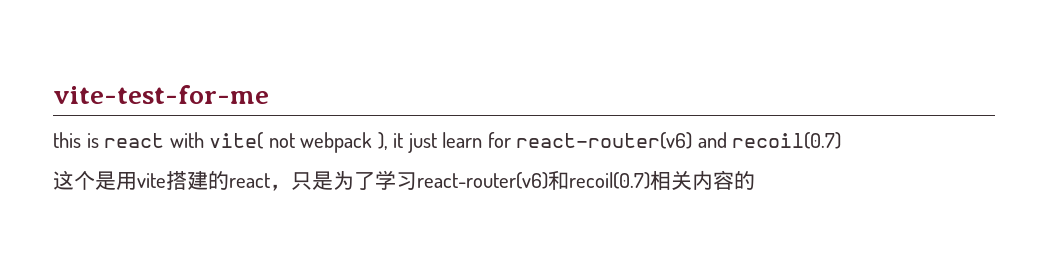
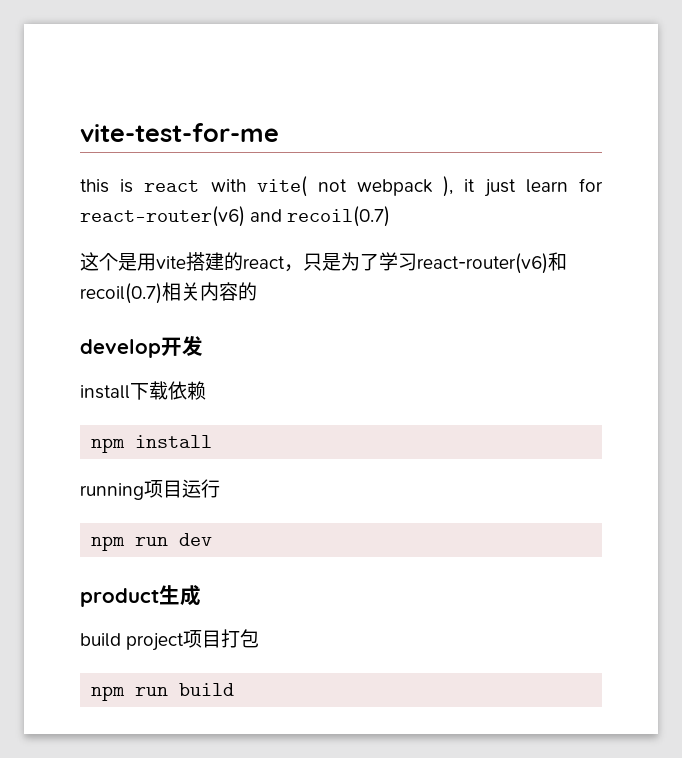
+ develop开发
+ install下载依赖
+ npm install
+ running项目运行
+ npm run dev
+ product生成
+ build project项目打包
+ npm run build

